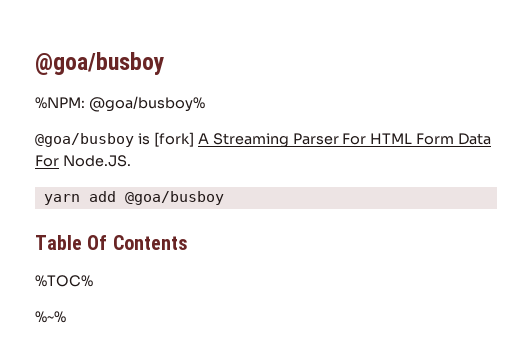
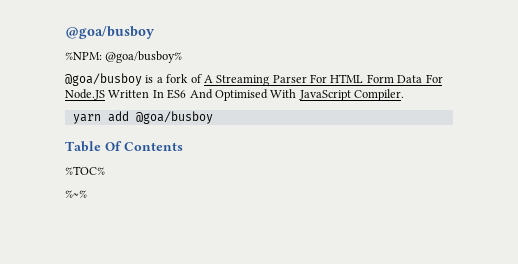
- @goa/busboy is [fork] A Streaming Parser For HTML Form Data For Node.JS.
+ @goa/busboy is a fork of A Streaming Parser For HTML Form Data For Node.JS Written In ES6 And Optimised With JavaScript Compiler.

